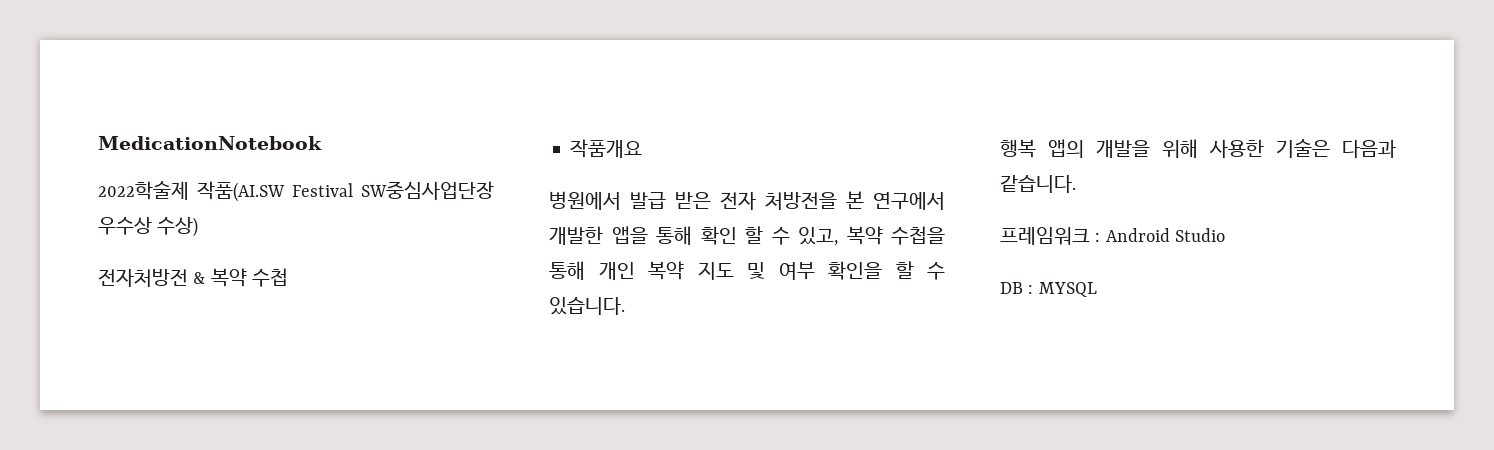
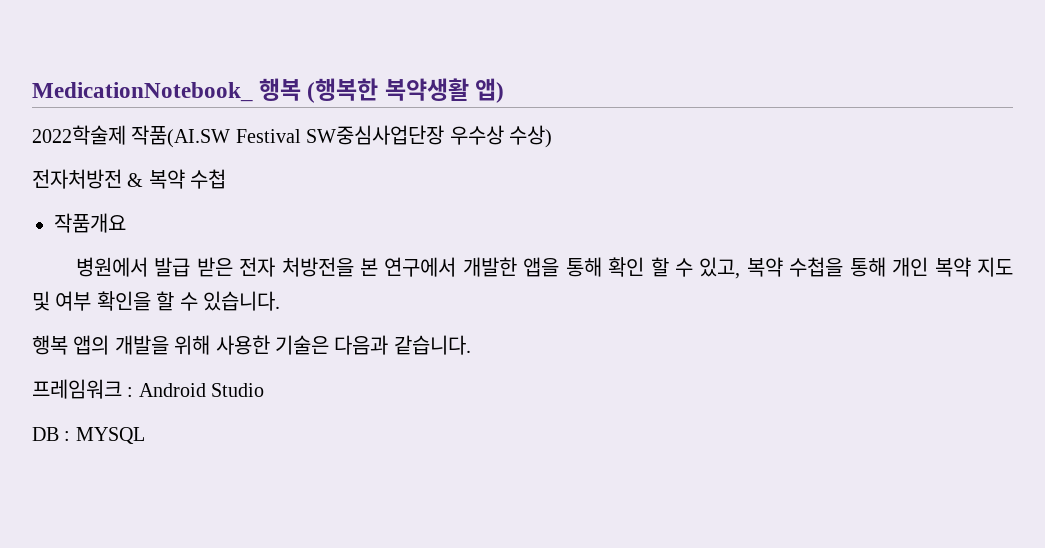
- MedicationNotebook
+ MedicationNotebook_ 행복 (행복한 복약생활 앱)

